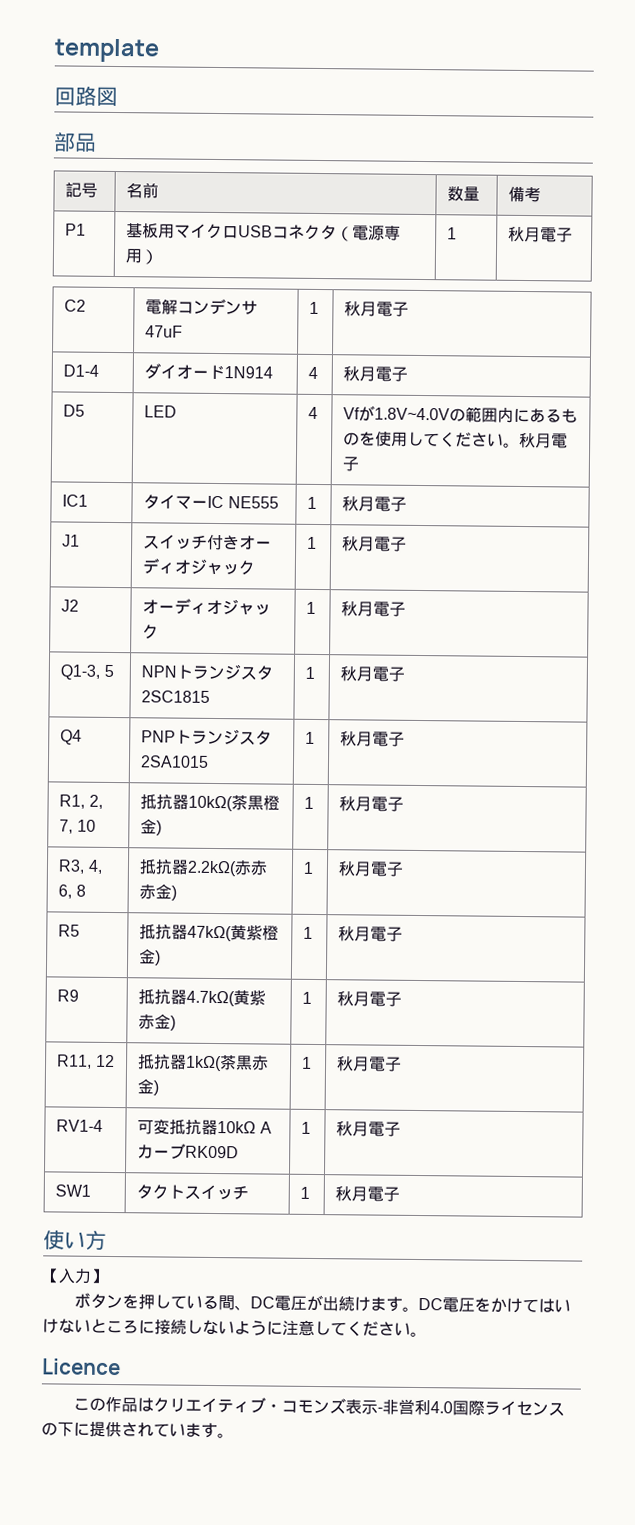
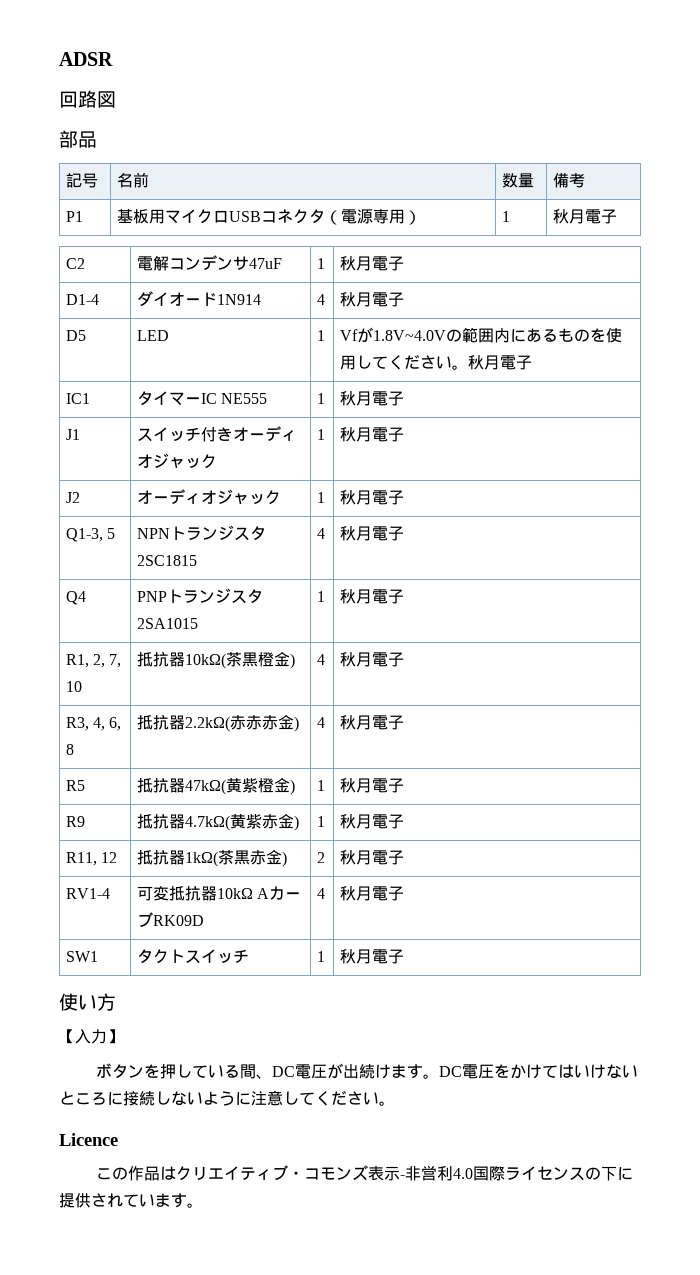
- template
+ ADSR
- D5 | LED | 4 | Vfが1.8V~4.0Vの範囲内にあるものを使用してください。秋月電子
+ D5 | LED | 1 | Vfが1.8V~4.0Vの範囲内にあるものを使用してください。秋月電子
- Q1-3, 5 | NPNトランジスタ2SC1815 | 1 | 秋月電子
+ Q1-3, 5 | NPNトランジスタ2SC1815 | 4 | 秋月電子
- R1, 2, 7, 10 | 抵抗器10kΩ(茶黒橙金) | 1 | 秋月電子
+ R1, 2, 7, 10 | 抵抗器10kΩ(茶黒橙金) | 4 | 秋月電子
- R3, 4, 6, 8 | 抵抗器2.2kΩ(赤赤赤金) | 1 | 秋月電子
+ R3, 4, 6, 8 | 抵抗器2.2kΩ(赤赤赤金) | 4 | 秋月電子
- R11, 12 | 抵抗器1kΩ(茶黒赤金) | 1 | 秋月電子
+ R11, 12 | 抵抗器1kΩ(茶黒赤金) | 2 | 秋月電子
- RV1-4 | 可変抵抗器10kΩ AカーブRK09D | 1 | 秋月電子
+ RV1-4 | 可変抵抗器10kΩ AカーブRK09D | 4 | 秋月電子

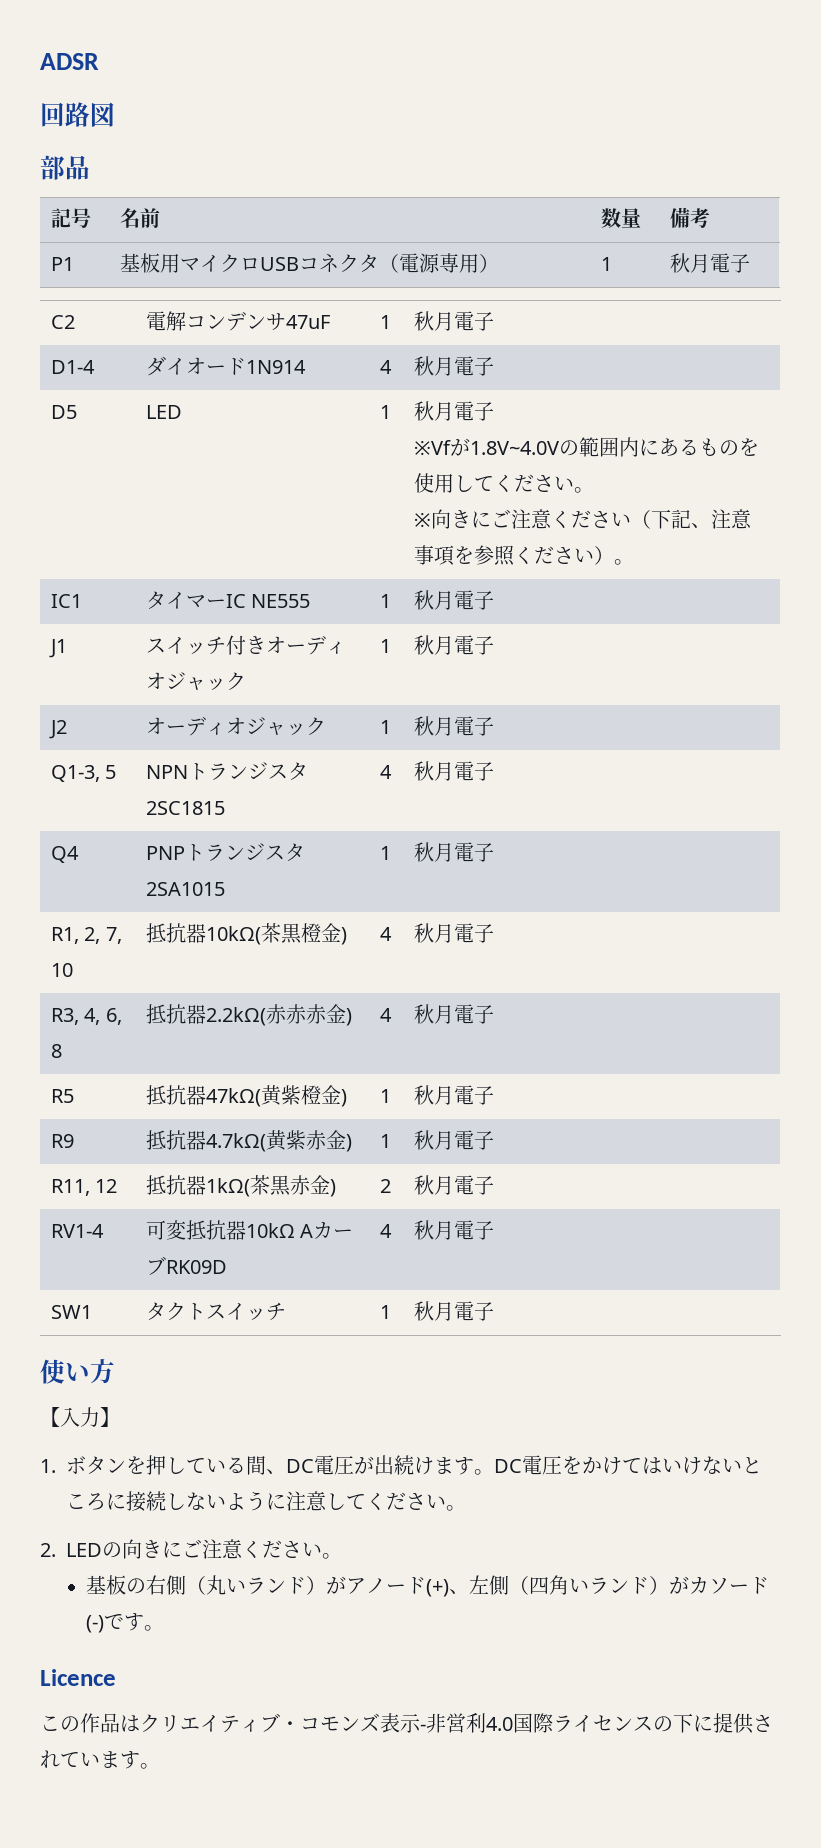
- D5 | LED | 1 | Vfが1.8V~4.0Vの範囲内にあるものを使用してください。秋月電子
+ D5 | LED | 1 | 秋月電子
+ ※Vfが1.8V~4.0Vの範囲内にあるものを使用してください。
+ ※向きにご注意ください（下記、注意事項を参照ください）。
- ボタンを押している間、DC電圧が出続けます。
+ 1.ボタンを押している間、DC電圧が出続けます。
+ 2. LEDの向きにご注意ください。
+ 基板の右側（丸いランド）がアノード(+)、左側（四角いランド）がカソード(-)です。

